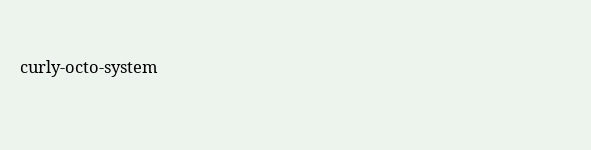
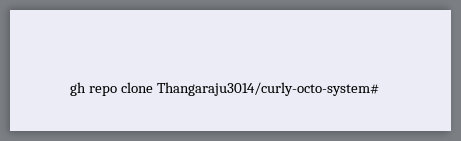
- curly-octo-system
+ gh repo clone Thangaraju3014/curly-octo-system#

